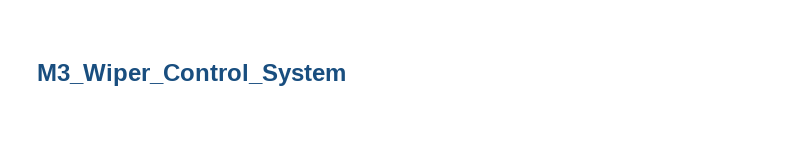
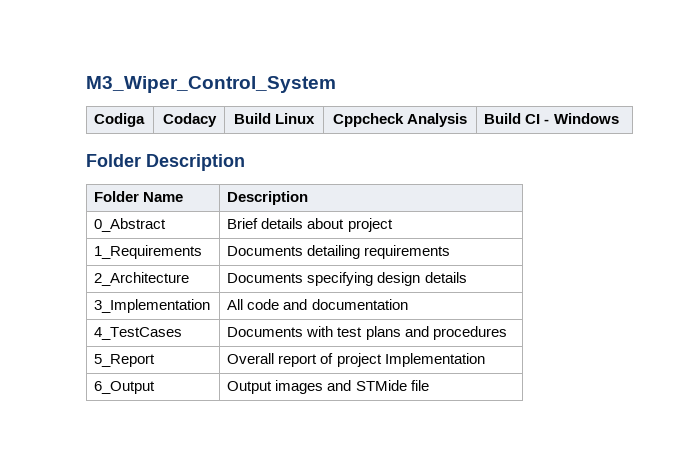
+ Codiga | Codacy | Build Linux | Cppcheck Analysis | Build CI - Windows
+ Folder Description
+ Folder Name | Description
+ 0_Abstract | Brief details about project
+ 1_Requirements | Documents detailing requirements
+ 2_Architecture | Documents specifying design details
+ 3_Implementation | All code and documentation
+ 4_TestCases | Documents with test plans and procedures
+ 5_Report | Overall report of project Implementation
+ 6_Output | Output images and STMide file

